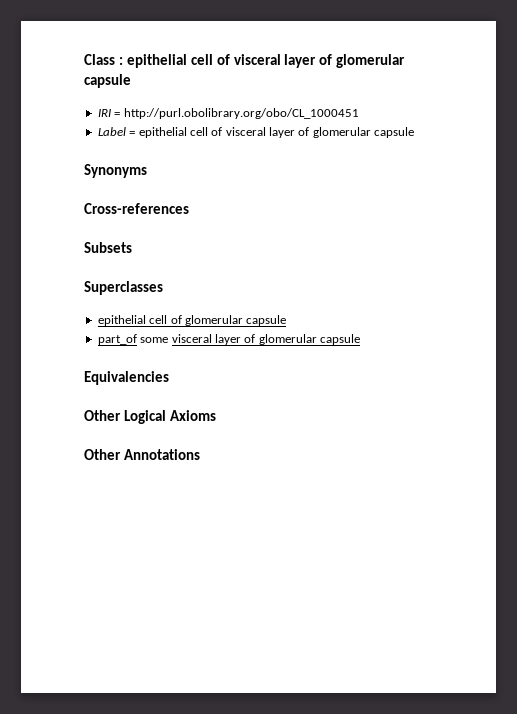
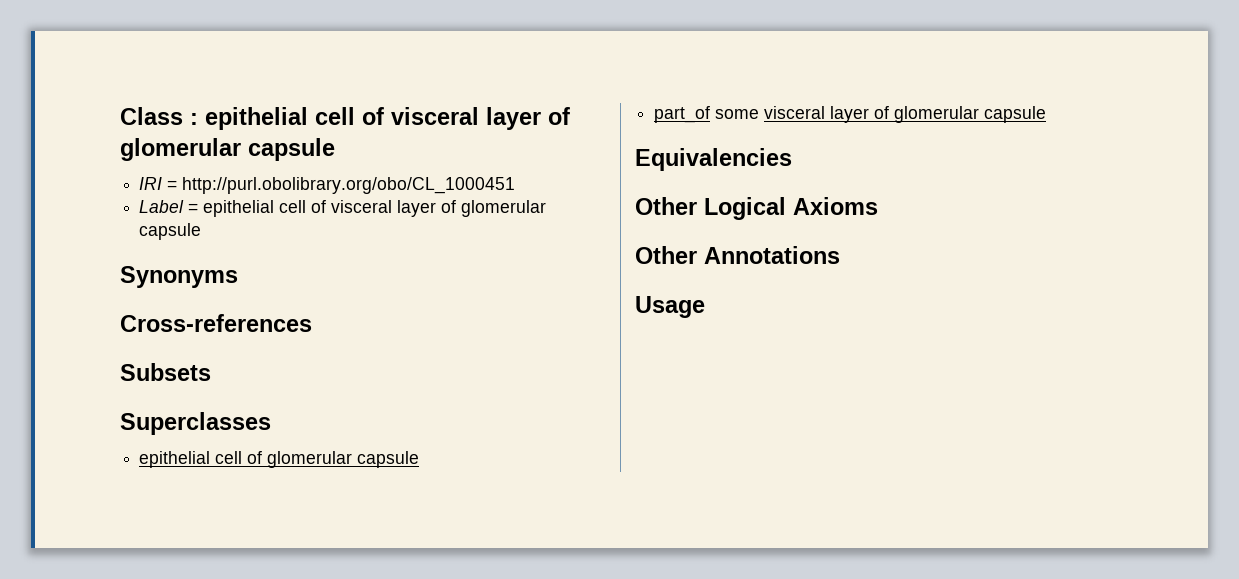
+ Usage

